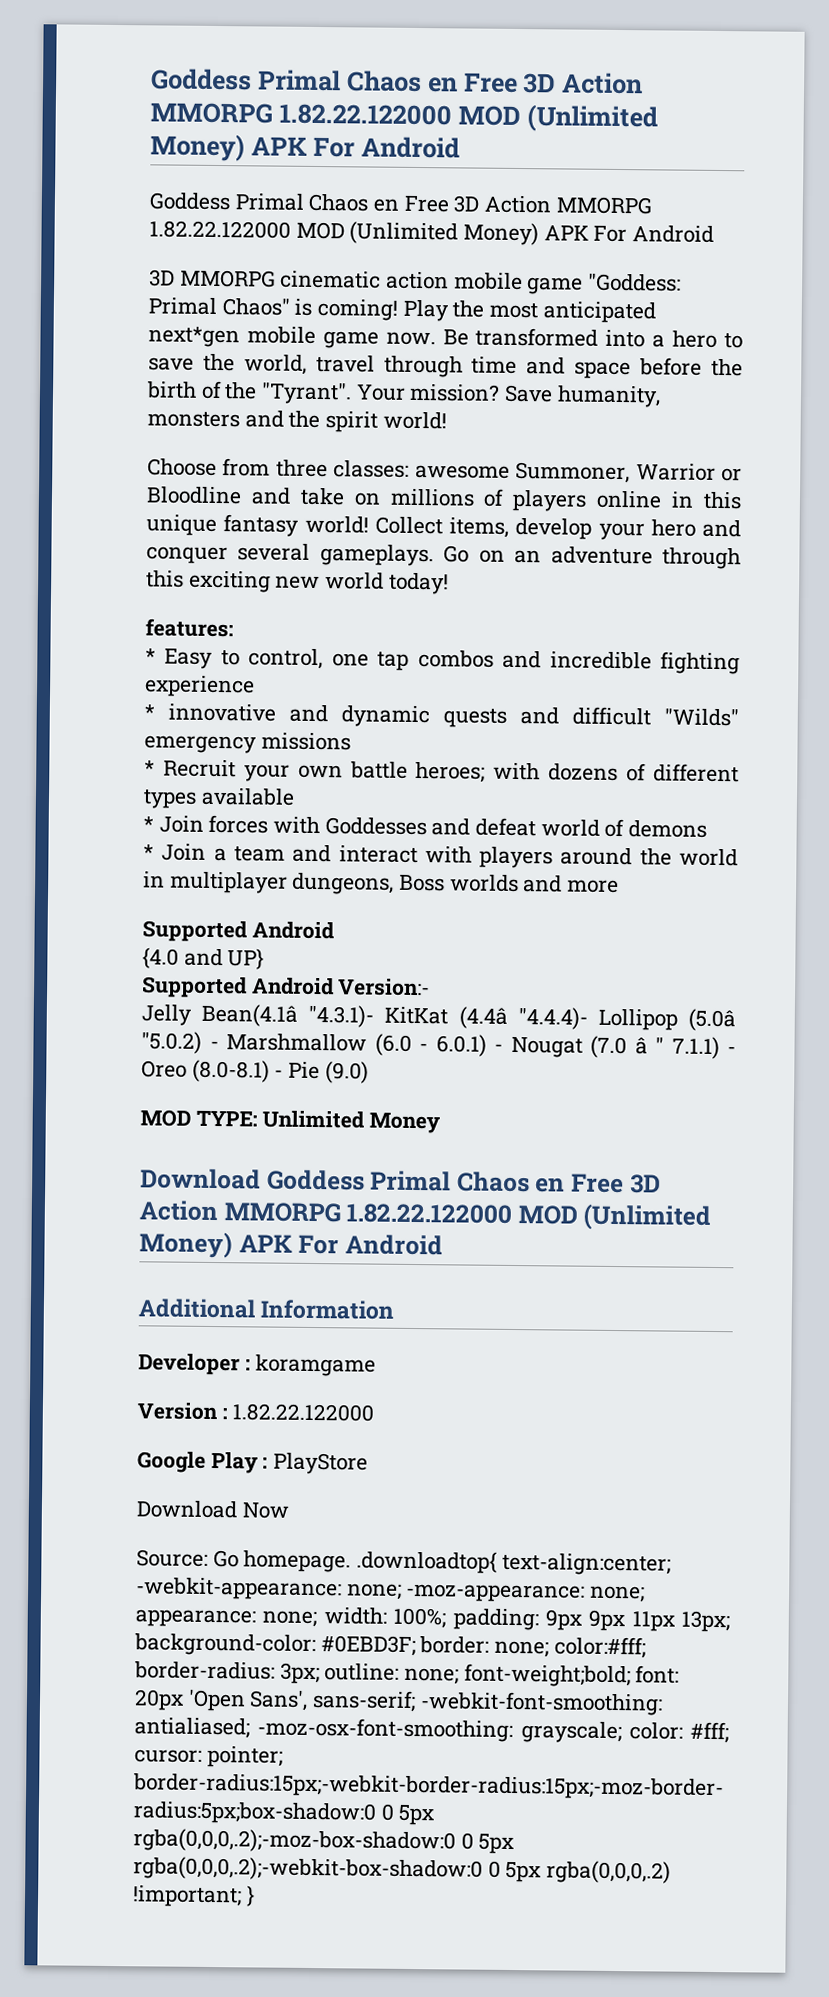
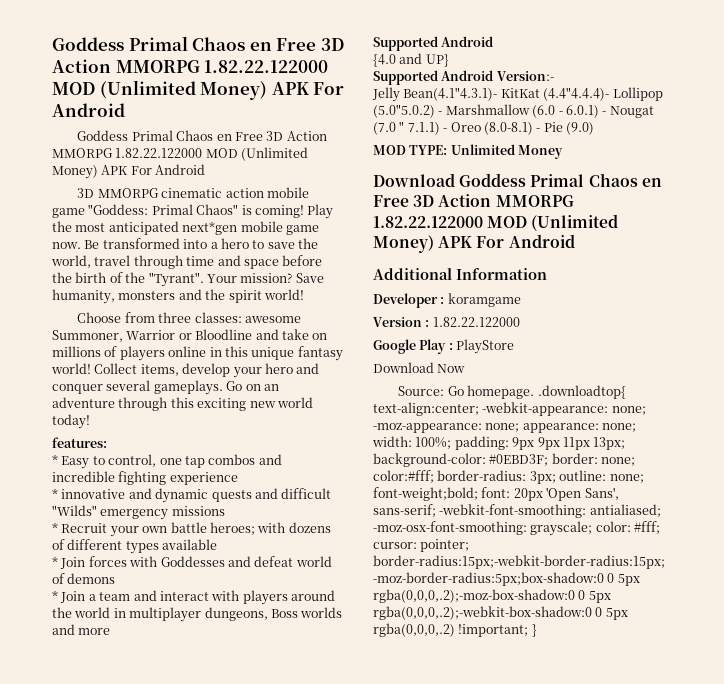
- Jelly Bean(4.1â "4.3.1)- KitKat (4.4â "4.4.4)- Lollipop (5.0â "5.0.2) - Marshmallow (6.0 - 6.0.1) - Nougat (7.0 â " 7.1.1) - Oreo (8.0-8.1) - Pie (9.0)
+ Jelly Bean(4.1"4.3.1)- KitKat (4.4"4.4.4)- Lollipop (5.0"5.0.2) - Marshmallow (6.0 - 6.0.1) - Nougat (7.0 " 7.1.1) - Oreo (8.0-8.1) - Pie (9.0)

